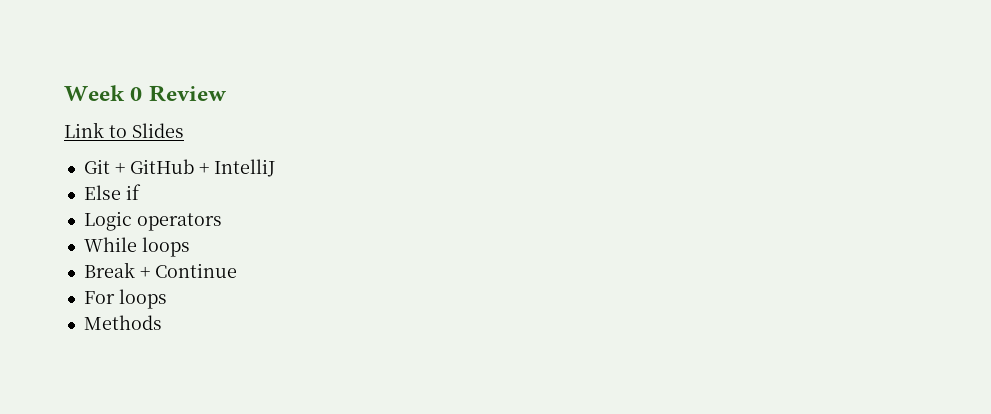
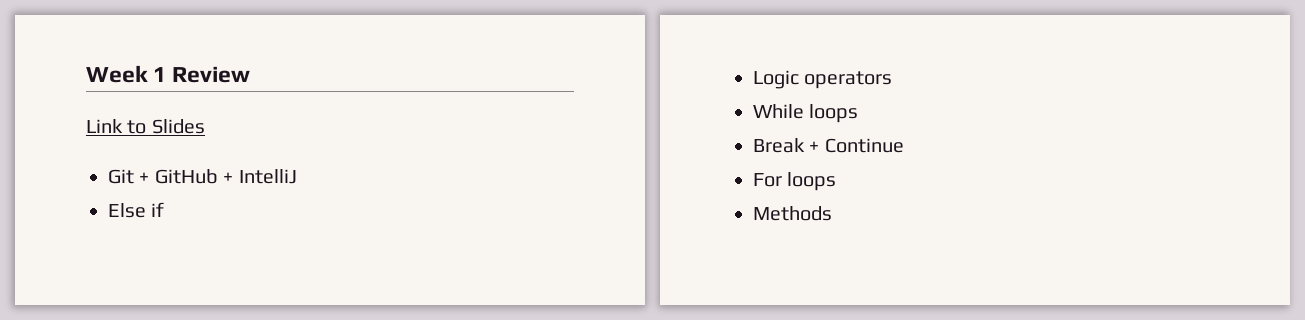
- Week 0 Review
+ Week 1 Review

